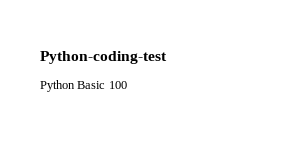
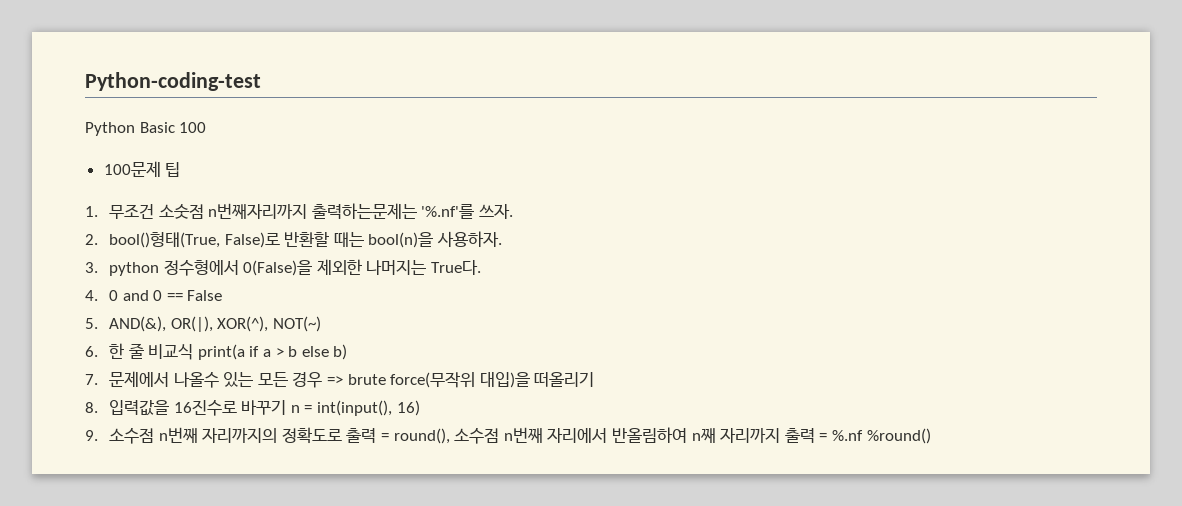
+ 100문제 팁
+ 1. 무조건 소숫점 n번째자리까지 출력하는문제는 '%.nf'를 쓰자.
+ 2. bool()형태(True, False)로 반환할 때는 bool(n)을 사용하자.
+ 3. python 정수형에서 0(False)을 제외한 나머지는 True다.
+ 4. 0 and 0 == False
+ 5. AND(&), OR(|), XOR(^), NOT(~)
+ 6. 한 줄 비교식 print(a if a > b else b)
+ 7. 문제에서 나올수 있는 모든 경우 => brute force(무작위 대입)을 떠올리기
+ 8. 입력값을 16진수로 바꾸기 n = int(input(), 16)
+ 9. 소수점 n번째 자리까지의 정확도로 출력 = round(), 소수점 n번째 자리에서 반올림하여 n째 자리까지 출력 = %.nf %round()

